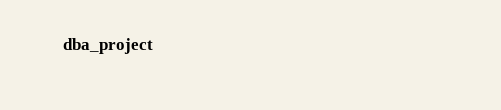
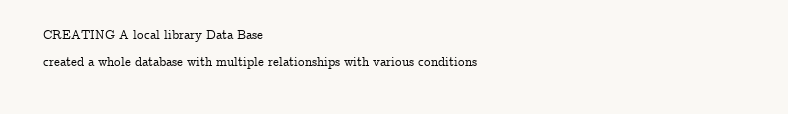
- dba_project
+ CREATING A local library Data Base
+ created a whole database with multiple relationships with various conditions

